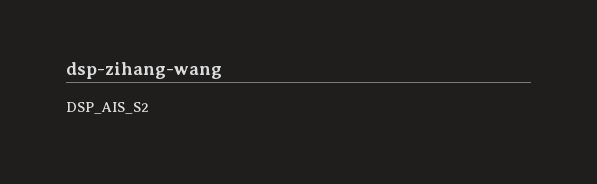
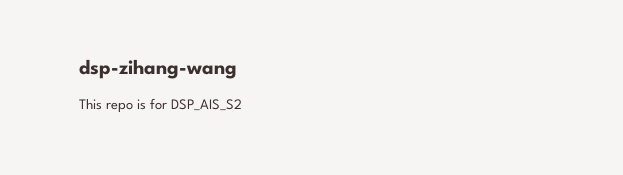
- DSP_AIS_S2
+ This repo is for DSP_AIS_S2

